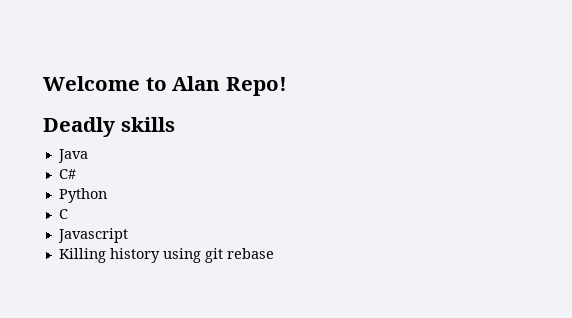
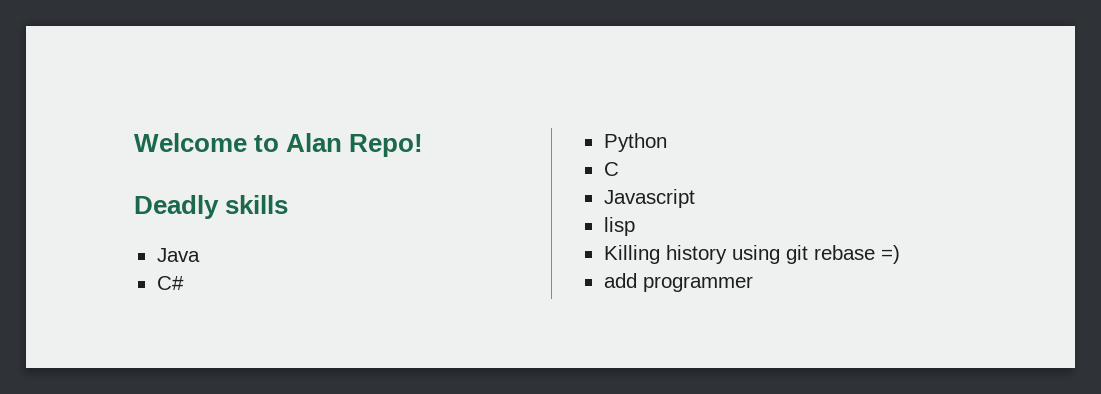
+ lisp
- Killing history using git rebase
+ Killing history using git rebase =)
+ add programmer

